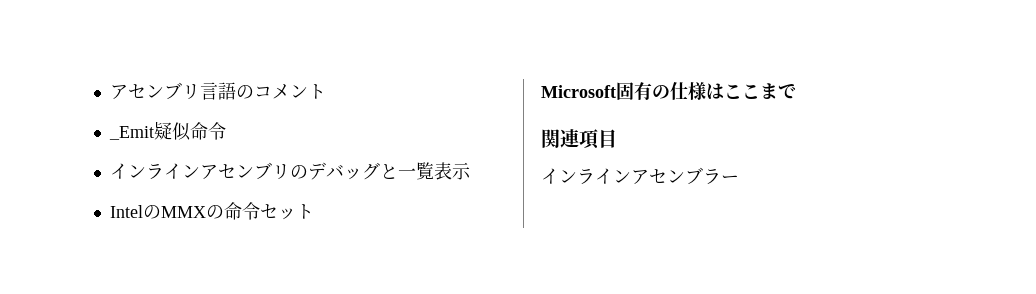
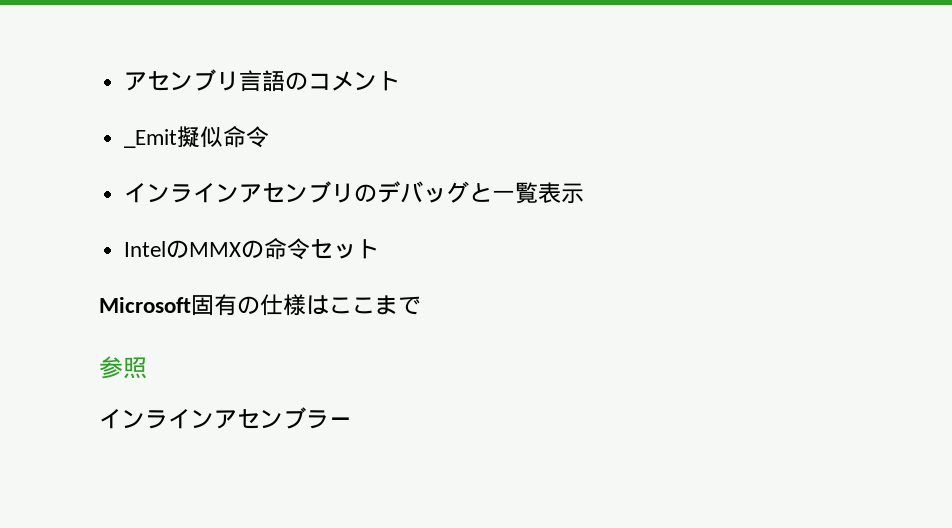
- _Emit疑似命令
+ _Emit擬似命令
- 関連項目
+ 参照

